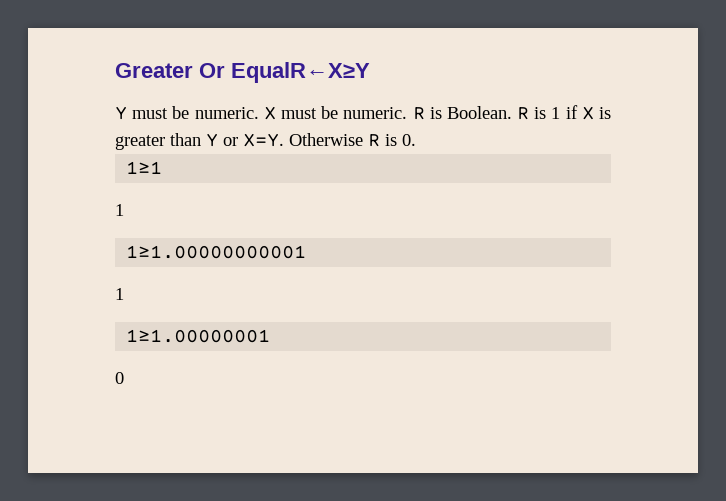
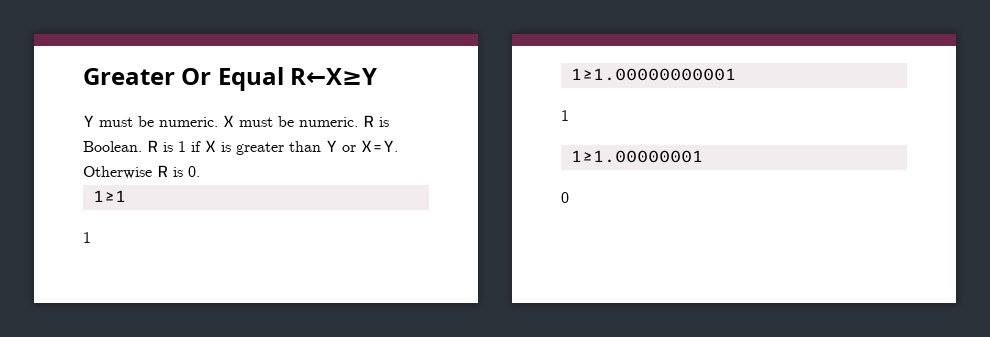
- Greater Or EqualR←X≥Y
+ Greater Or Equal R←X≥Y

